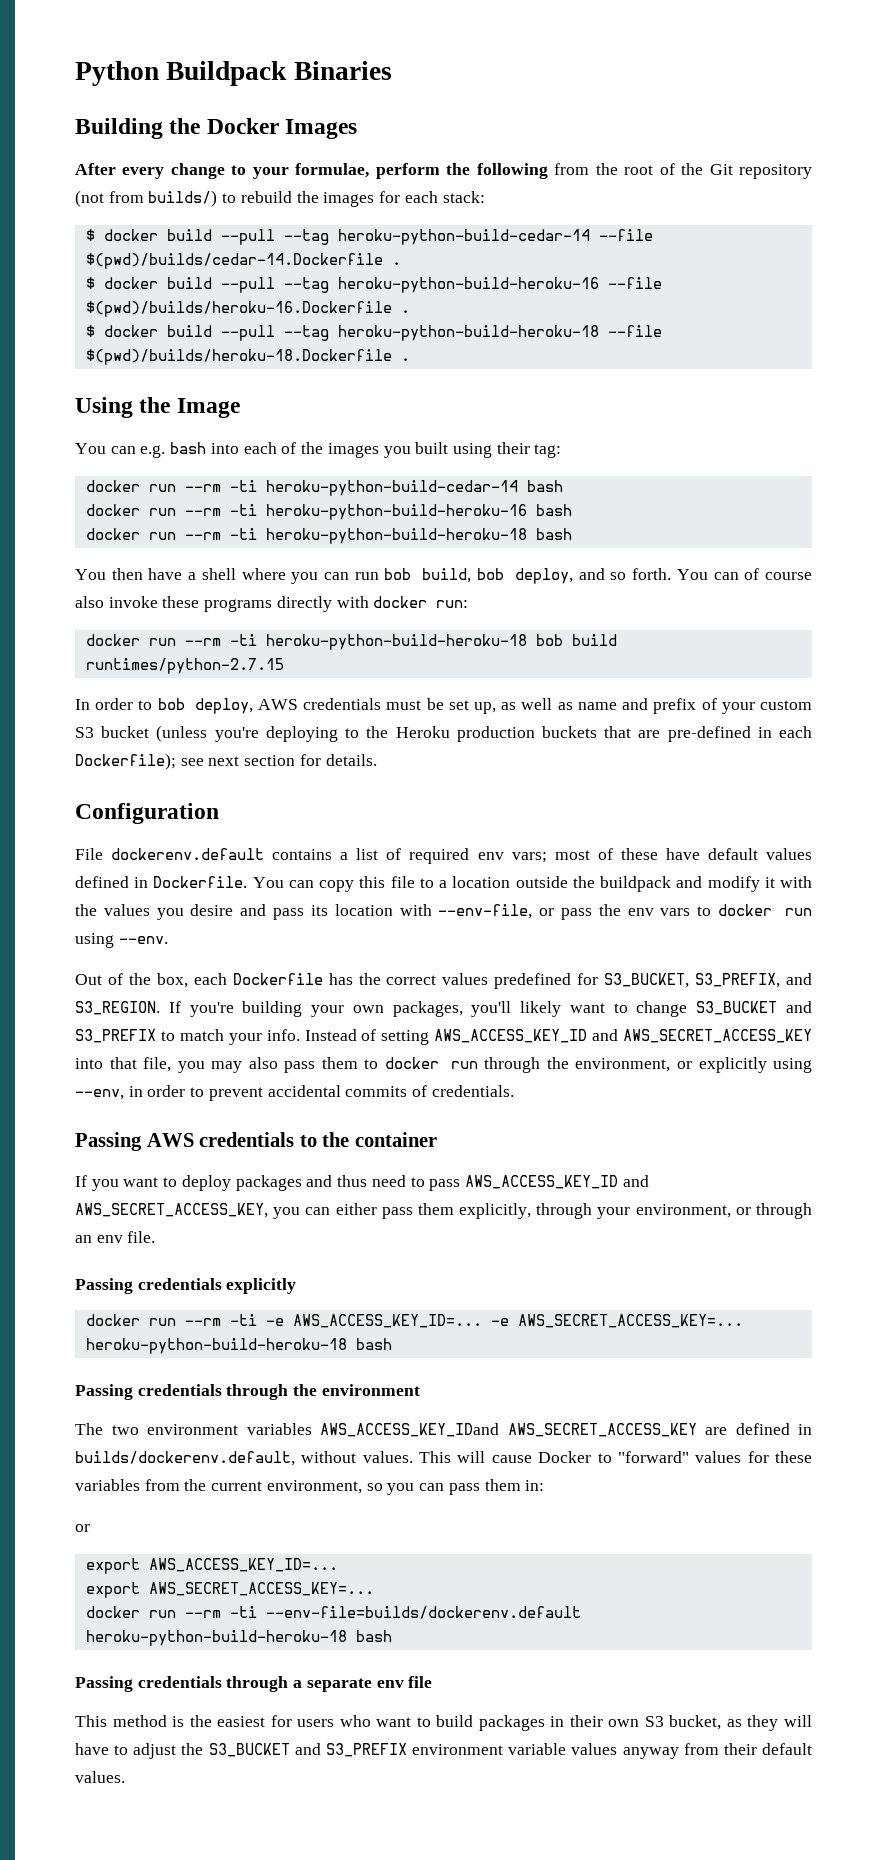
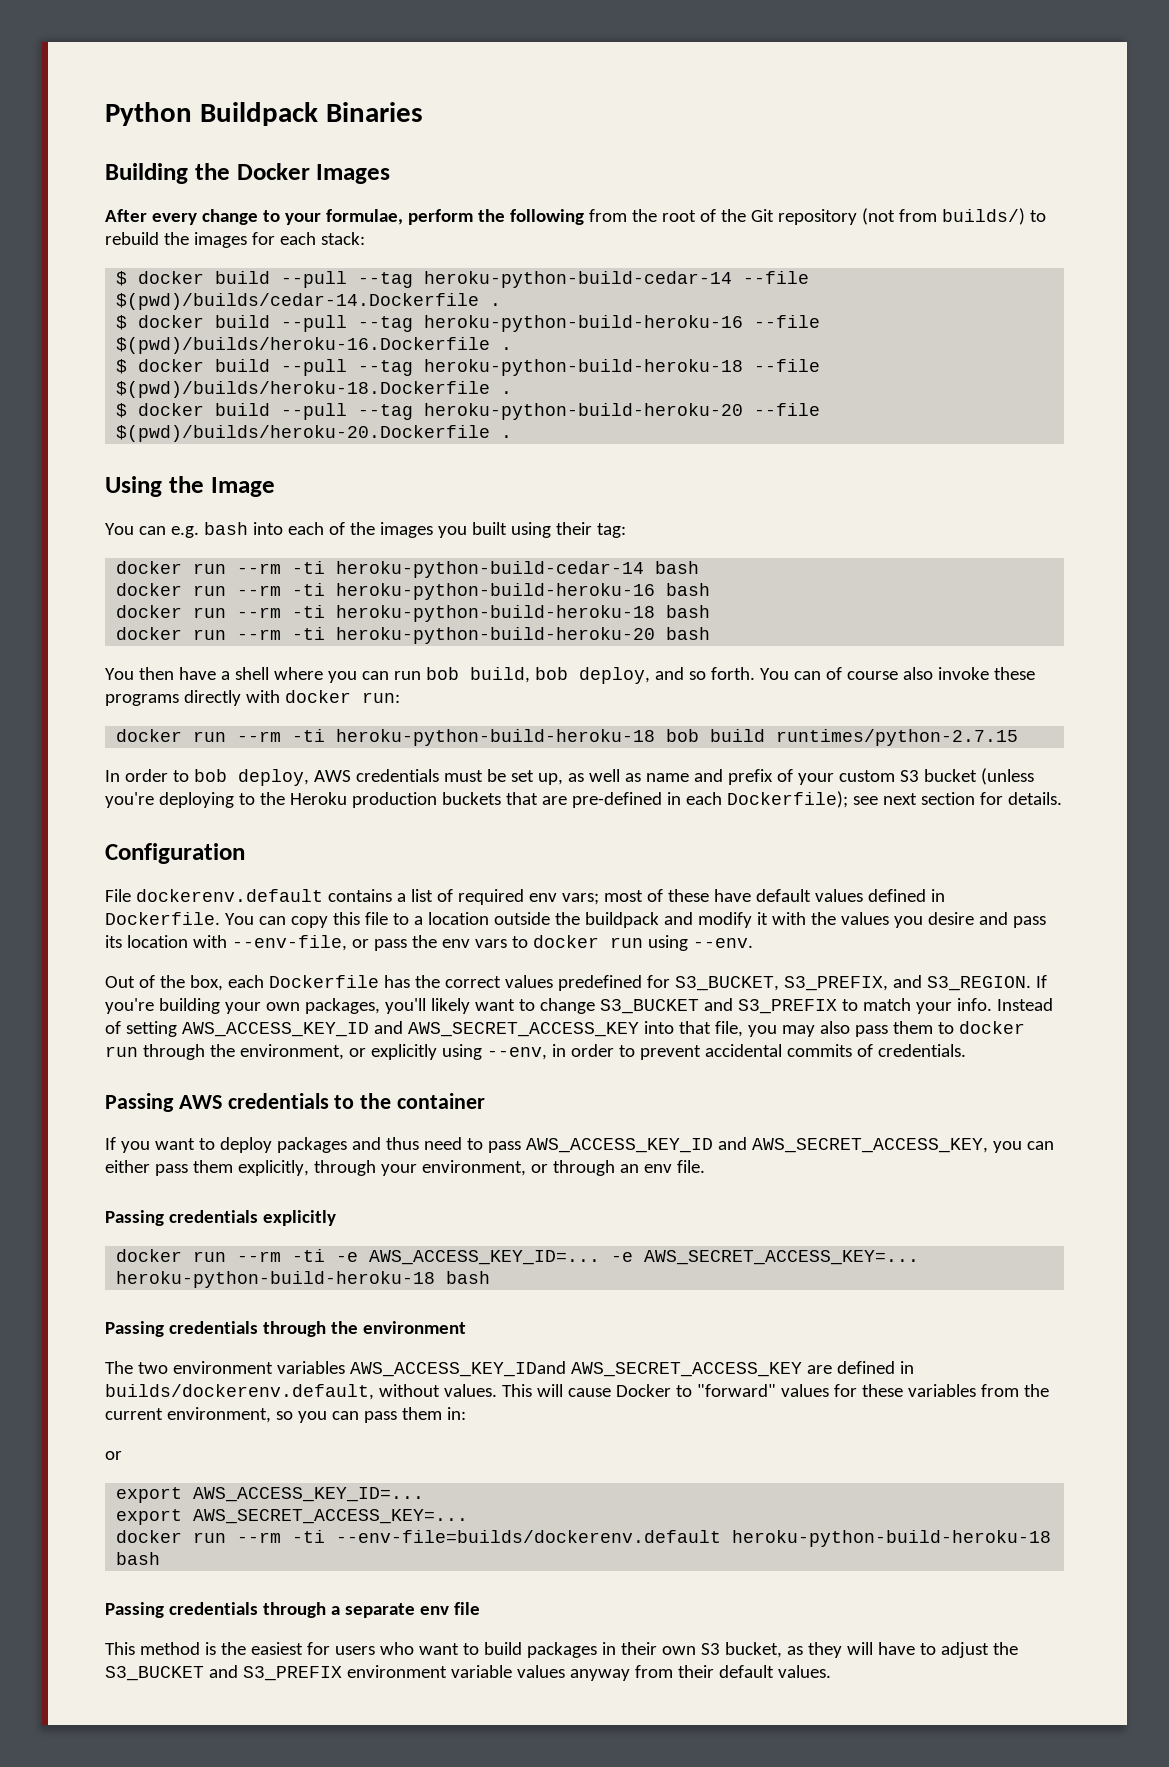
+ $ docker build --pull --tag heroku-python-build-heroku-20 --file $(pwd)/builds/heroku-20.Dockerfile .
+ docker run --rm -ti heroku-python-build-heroku-20 bash

